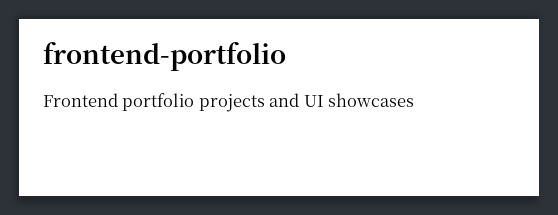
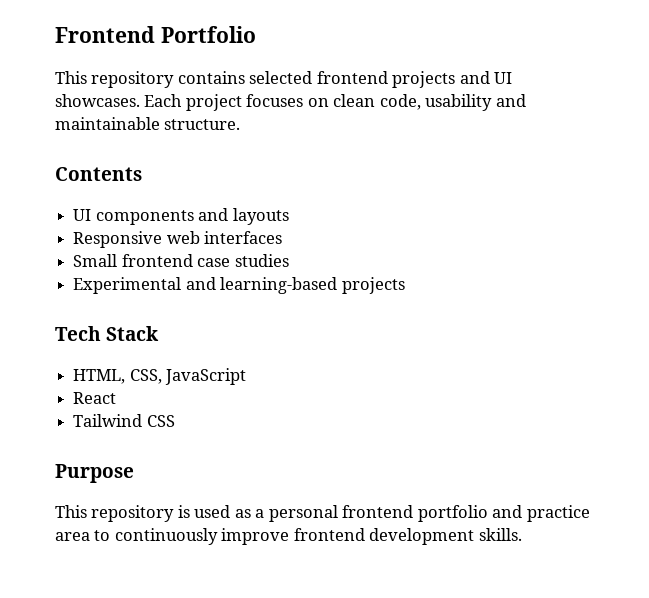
- frontend-portfolio
- Frontend portfolio projects and UI showcases
+ Frontend Portfolio
+ This repository contains selected frontend projects and UI showcases. Each project focuses on clean code, usability and maintainable structure.
+ Contents
+ UI components and layouts
+ Responsive web interfaces
+ Small frontend case studies
+ Experimental and learning-based projects
+ Tech Stack
+ HTML, CSS, JavaScript
+ React
+ Tailwind CSS
+ Purpose
+ This repository is used as a personal frontend portfolio and practice area to continuously improve frontend development skills.

